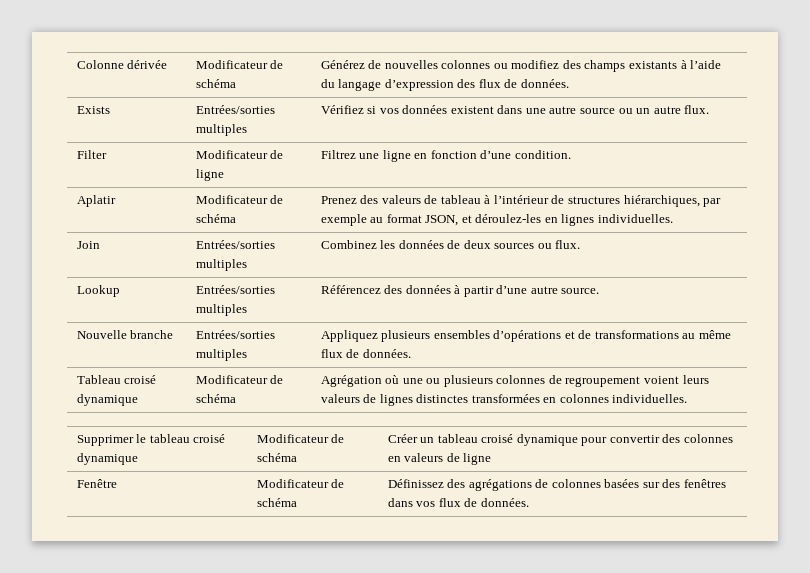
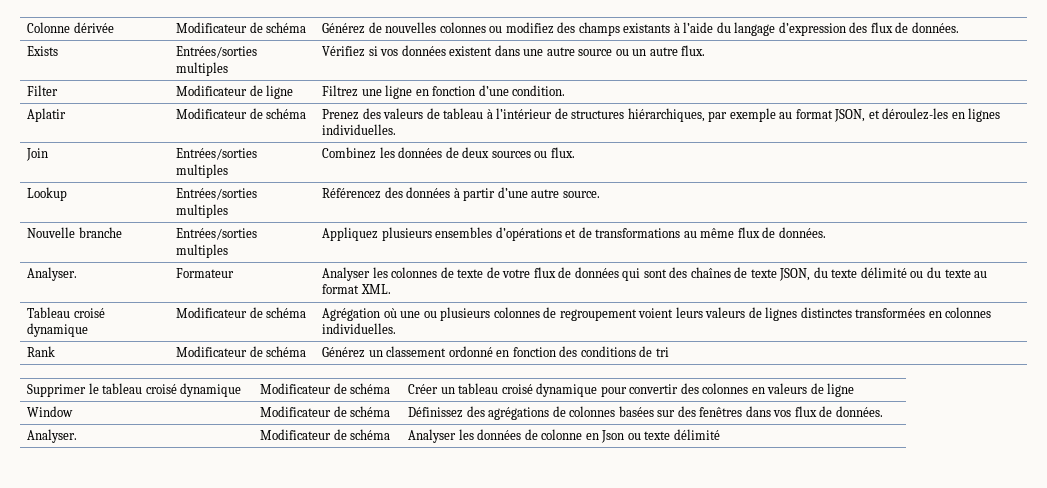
+ Analyser. | Formateur | Analyser les colonnes de texte de votre flux de données qui sont des chaînes de texte JSON, du texte délimité ou du texte au format XML.
+ Rank | Modificateur de schéma | Générez un classement ordonné en fonction des conditions de tri
- Fenêtre | Modificateur de schéma | Définissez des agrégations de colonnes basées sur des fenêtres dans vos flux de données.
+ Window | Modificateur de schéma | Définissez des agrégations de colonnes basées sur des fenêtres dans vos flux de données.
+ Analyser. | Modificateur de schéma | Analyser les données de colonne en Json ou texte délimité

